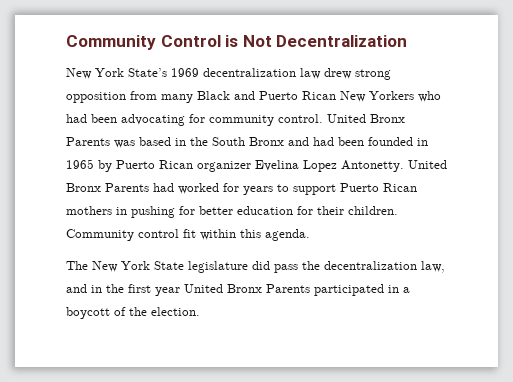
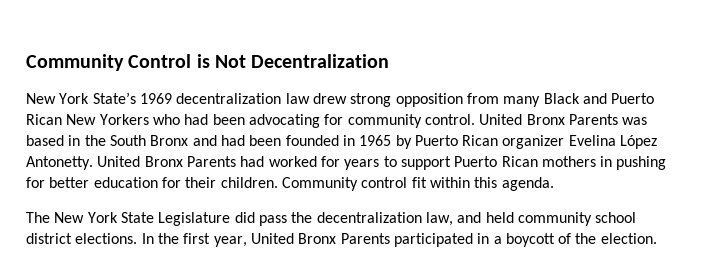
- United Bronx Parents was based in the South Bronx and had been founded in 1965 by Puerto Rican organizer Evelina Lopez Antonetty.
+ United Bronx Parents was based in the South Bronx and had been founded in 1965 by Puerto Rican organizer Evelina López Antonetty.
- The New York State legislature did pass the decentralization law, and in the first year United Bronx Parents participated in a boycott of the election.
+ The New York State Legislature did pass the decentralization law, and held community school district elections. In the first year, United Bronx Parents participated in a boycott of the election.

